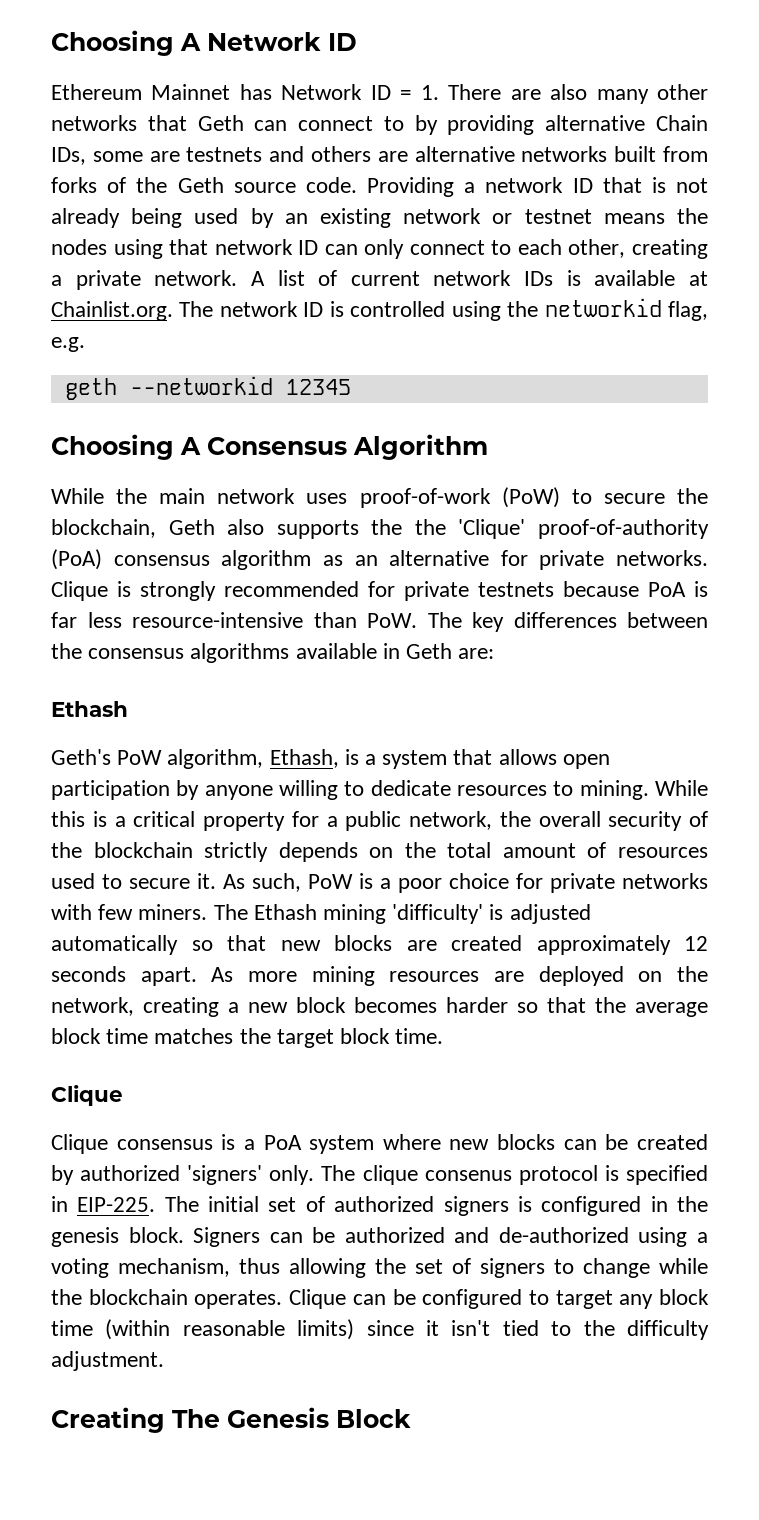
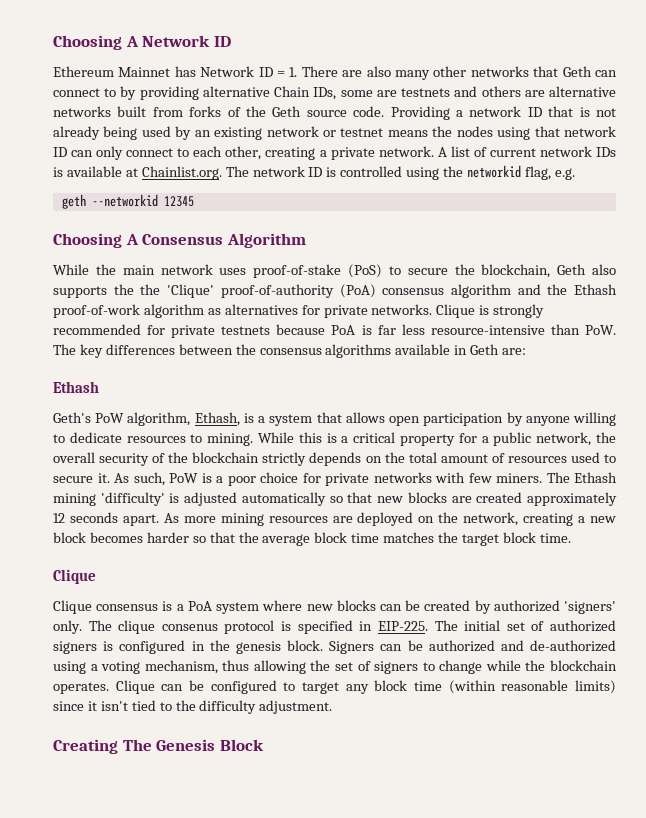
- While the main network uses proof-of-work (PoW) to secure the blockchain, Geth also supports the the 'Clique' proof-of-authority (PoA) consensus algorithm as an alternative for private networks.
+ While the main network uses proof-of-stake (PoS) to secure the blockchain, Geth also supports the the 'Clique' proof-of-authority (PoA) consensus algorithm and the Ethash proof-of-work algorithm as alternatives for private networks.

